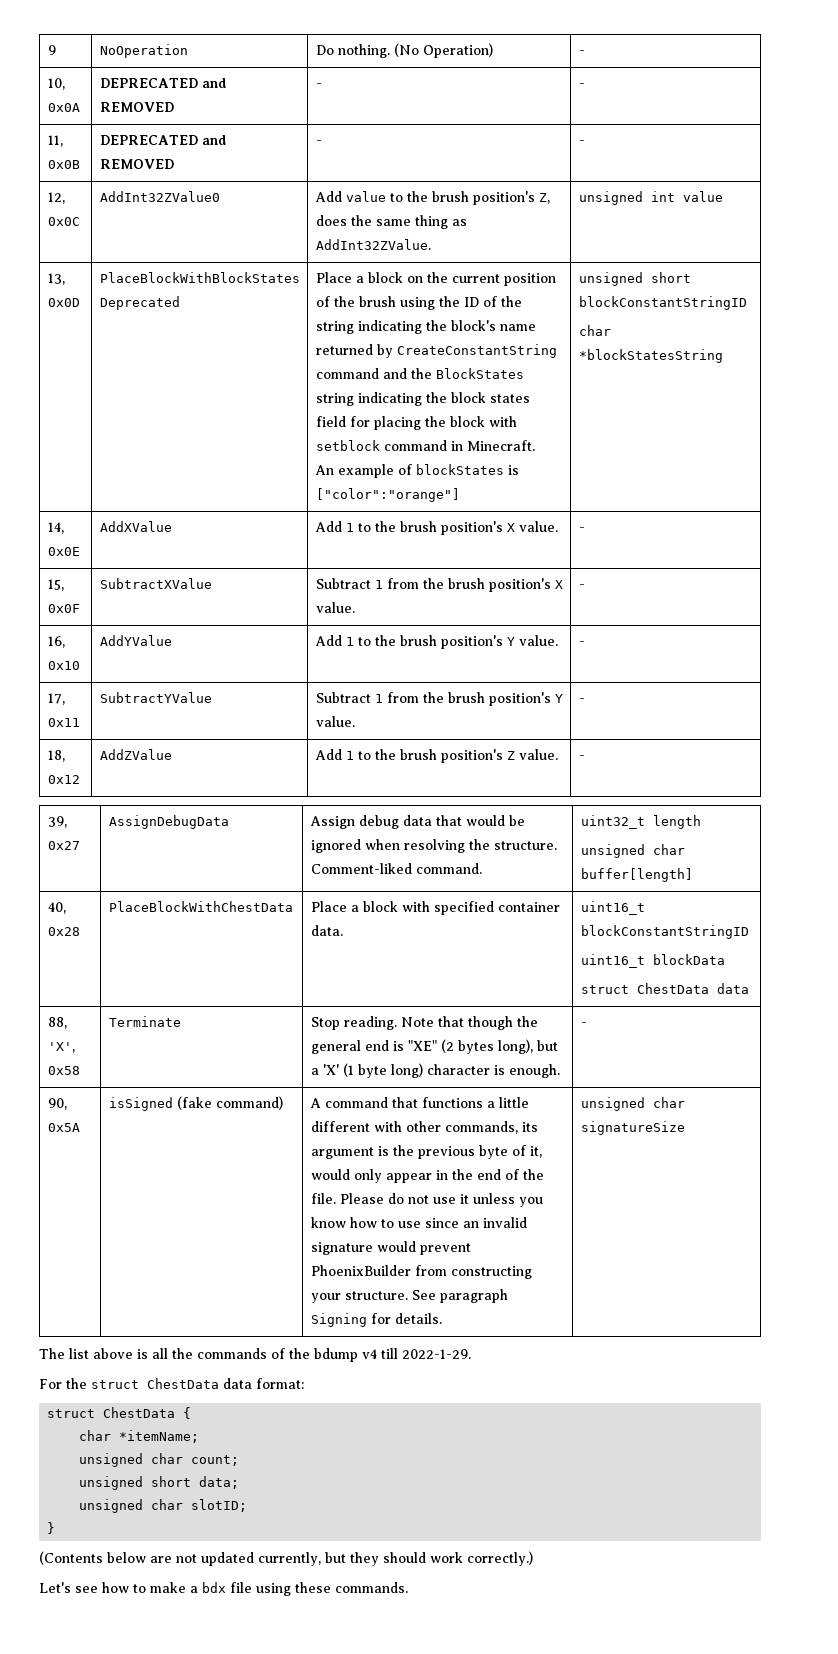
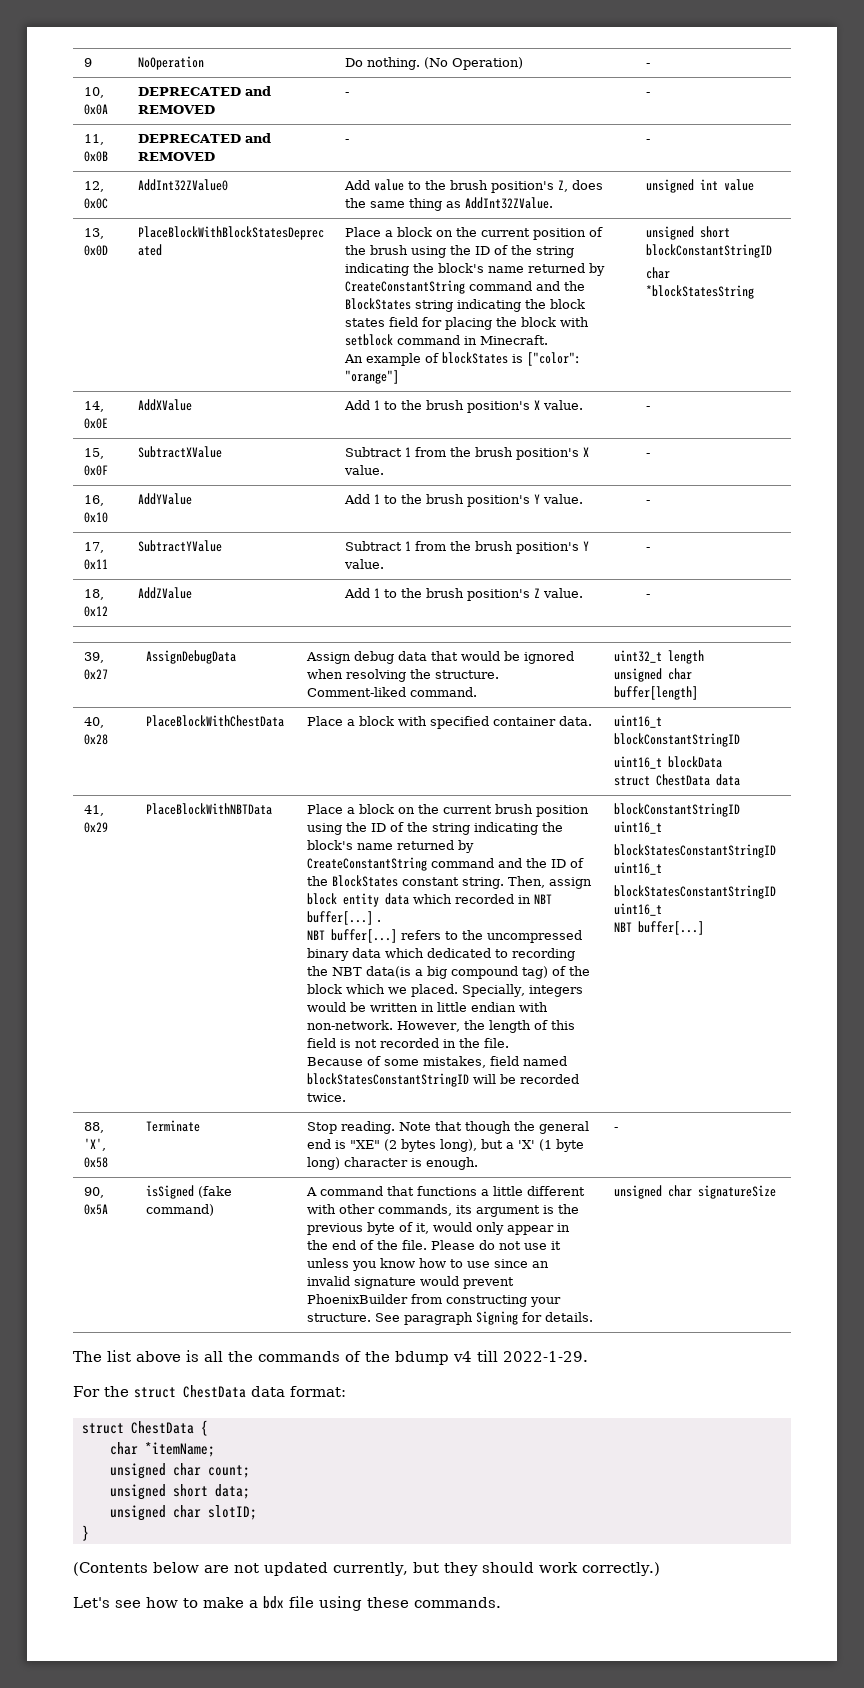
- An example of blockStates is ["color":"orange"]
+ An example of blockStates is ["color": "orange"]
+ 41, 0x29 | PlaceBlockWithNBTData | Place a block on the current brush position using the ID of the string indicating the block's name returned by CreateConstantString command and the ID of the BlockStates constant string. Then, assign block entity data which recorded in NBT buffer[...] .
+ NBT buffer[...] refers to the uncompressed binary data which dedicated to recording the NBT data(is a big compound tag) of the block which we placed. Specially, integers would be written in little endian with non-network. However, the length of this field is not recorded in the file.
+ Because of some mistakes, field named blockStatesConstantStringID will be recorded twice. | blockConstantStringID uint16_t
+ blockStatesConstantStringID uint16_t
+ blockStatesConstantStringID uint16_t
+ NBT buffer[...]

